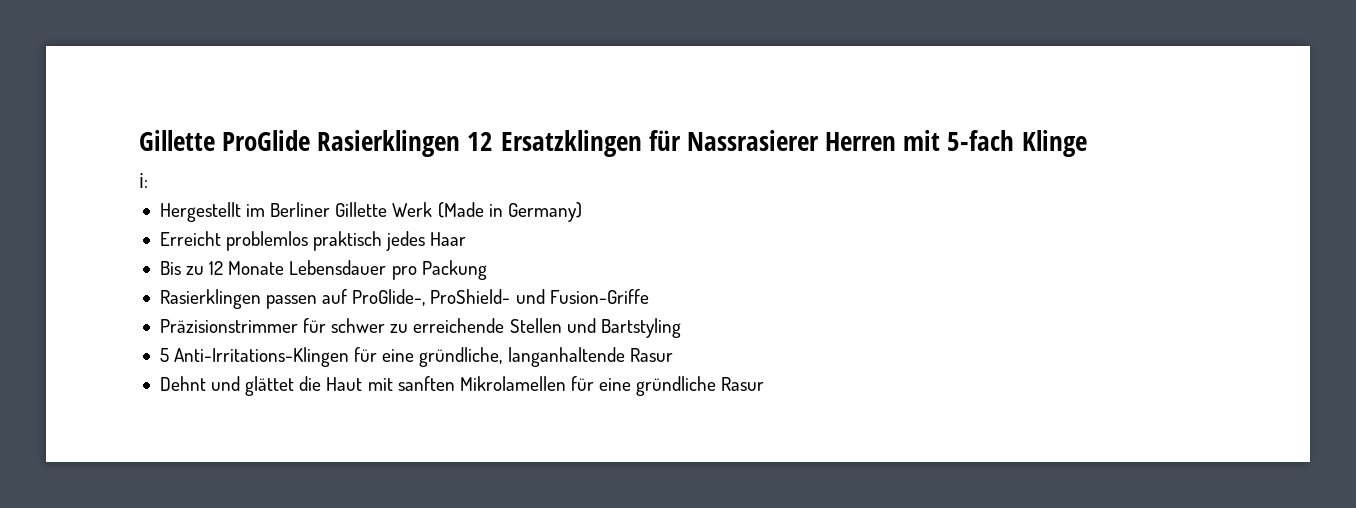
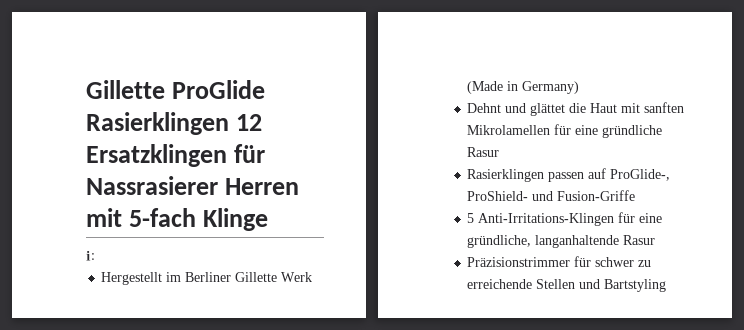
- Erreicht problemlos praktisch jedes Haar
- Bis zu 12 Monate Lebensdauer pro Packung
- Rasierklingen passen auf ProGlide-, ProShield- und Fusion-Griffe
- Präzisionstrimmer für schwer zu erreichende Stellen und Bartstyling
- 5 Anti-Irritations-Klingen für eine gründliche, langanhaltende Rasur
+ Rasierklingen passen auf ProGlide-, ProShield- und Fusion-Griffe
+ 5 Anti-Irritations-Klingen für eine gründliche, langanhaltende Rasur
+ Präzisionstrimmer für schwer zu erreichende Stellen und Bartstyling

